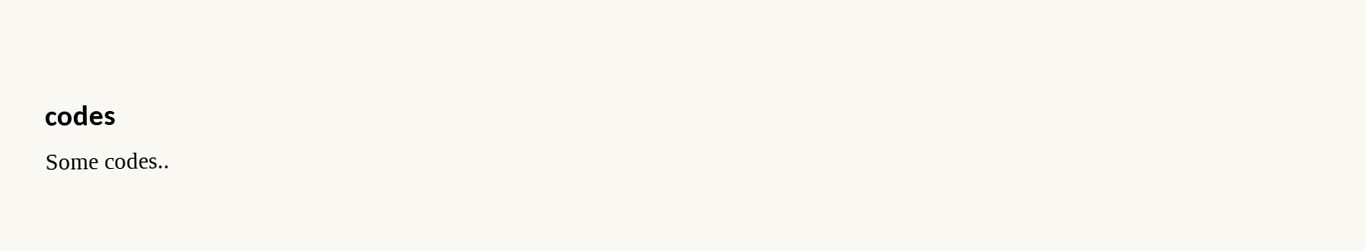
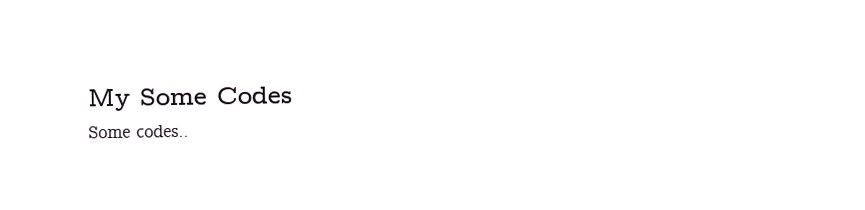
- codes
+ My Some Codes

